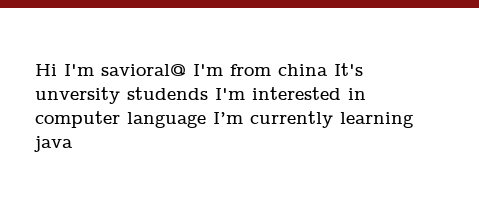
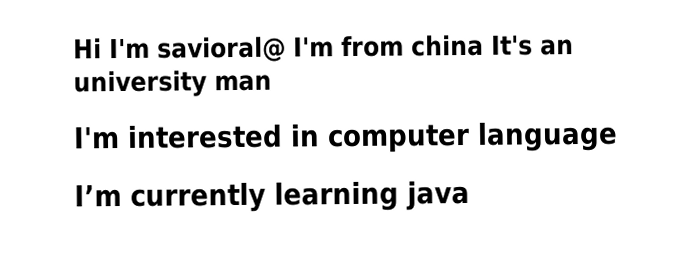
- Hi I'm savioral@ I'm from china It's unversity studends I'm interested in computer language I’m currently learning java
+ Hi I'm savioral@ I'm from china It's an university man
+ I'm interested in computer language
+ I’m currently learning java

